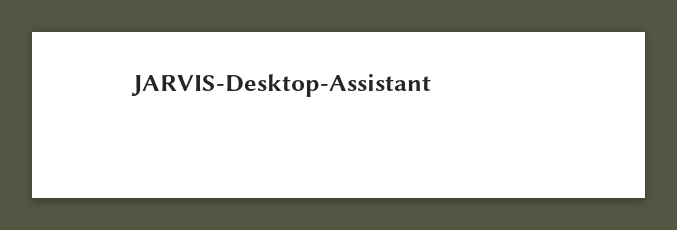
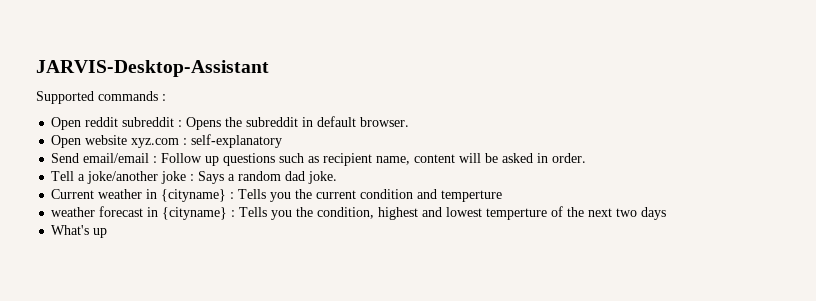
+ Supported commands :
+ Open reddit subreddit : Opens the subreddit in default browser.
+ Open website xyz.com : self-explanatory
+ Send email/email : Follow up questions such as recipient name, content will be asked in order.
+ Tell a joke/another joke : Says a random dad joke.
+ Current weather in {cityname} : Tells you the current condition and temperture
+ weather forecast in {cityname} : Tells you the condition, highest and lowest temperture of the next two days
+ What's up

